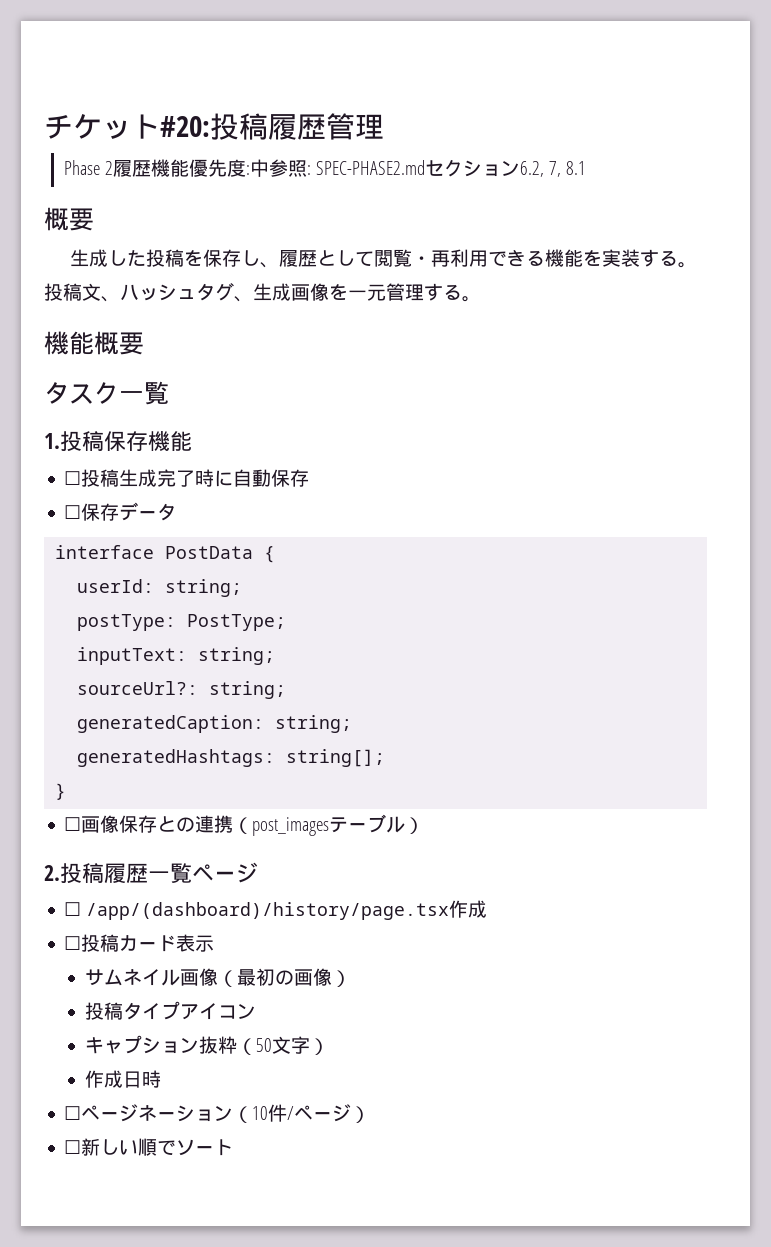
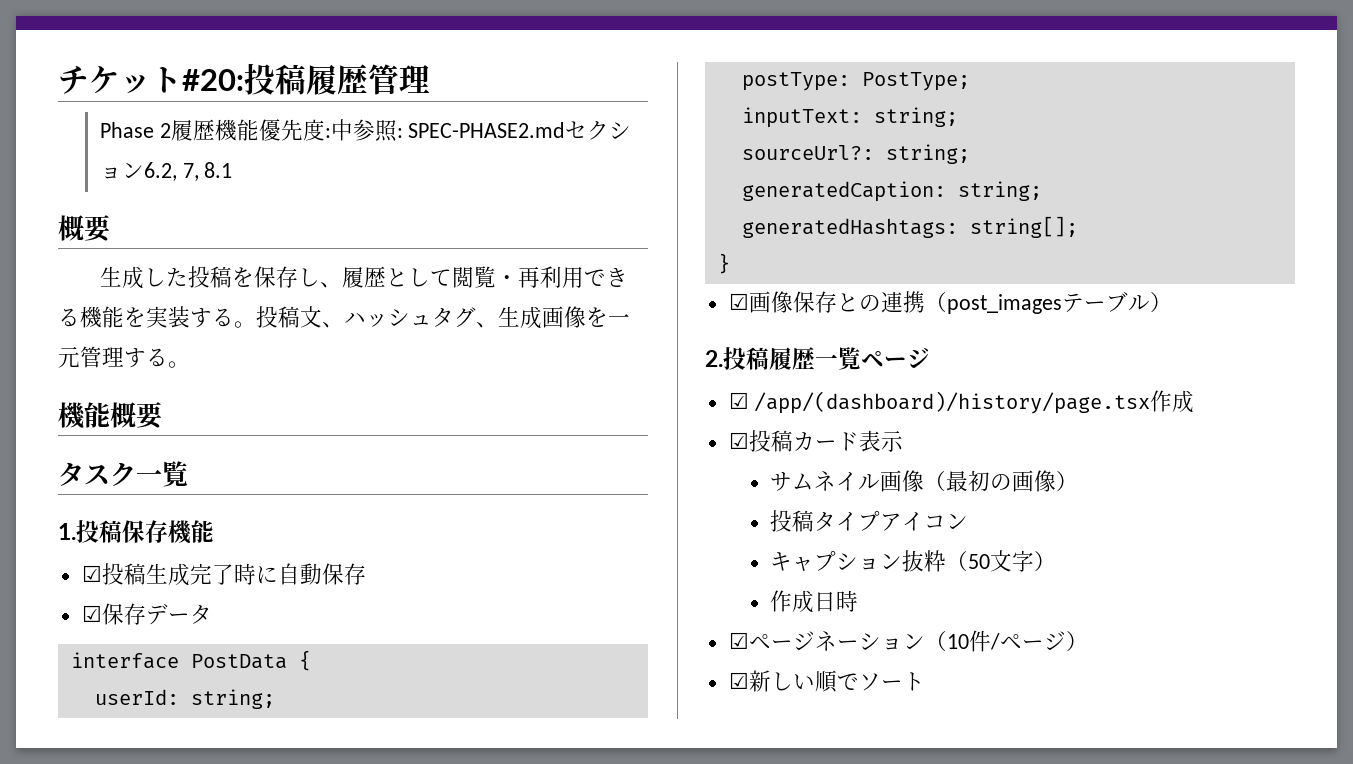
- ☐投稿生成完了時に自動保存
+ ☑投稿生成完了時に自動保存
- ☐保存データ
+ ☑保存データ
- ☐画像保存との連携（post_imagesテーブル）
+ ☑画像保存との連携（post_imagesテーブル）
- ☐ /app/(dashboard)/history/page.tsx作成
+ ☑ /app/(dashboard)/history/page.tsx作成
- ☐投稿カード表示
+ ☑投稿カード表示
- ☐ページネーション（10件/ページ）
+ ☑ページネーション（10件/ページ）
- ☐新しい順でソート
+ ☑新しい順でソート

